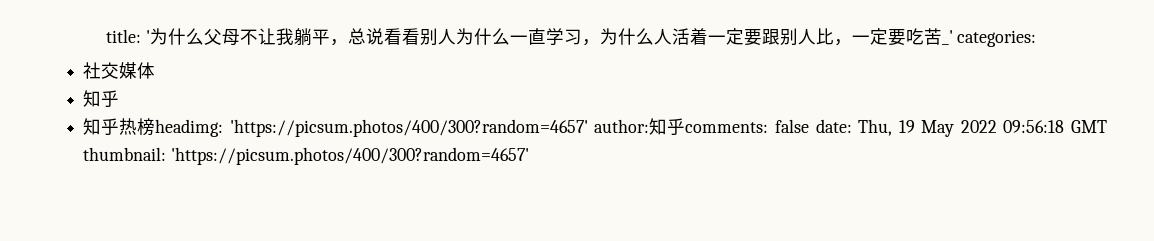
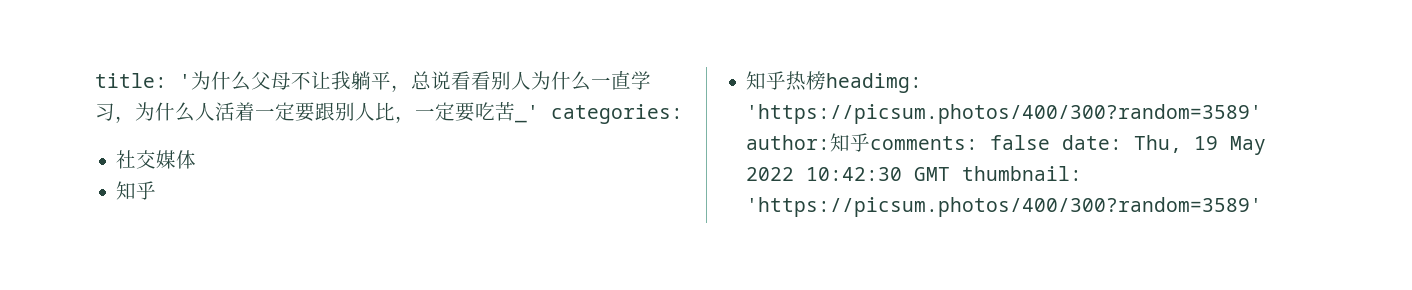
- 知乎热榜headimg: 'https://picsum.photos/400/300?random=4657' author:知乎comments: false date: Thu, 19 May 2022 09:56:18 GMT thumbnail: 'https://picsum.photos/400/300?random=4657'
+ 知乎热榜headimg: 'https://picsum.photos/400/300?random=3589' author:知乎comments: false date: Thu, 19 May 2022 10:42:30 GMT thumbnail: 'https://picsum.photos/400/300?random=3589'

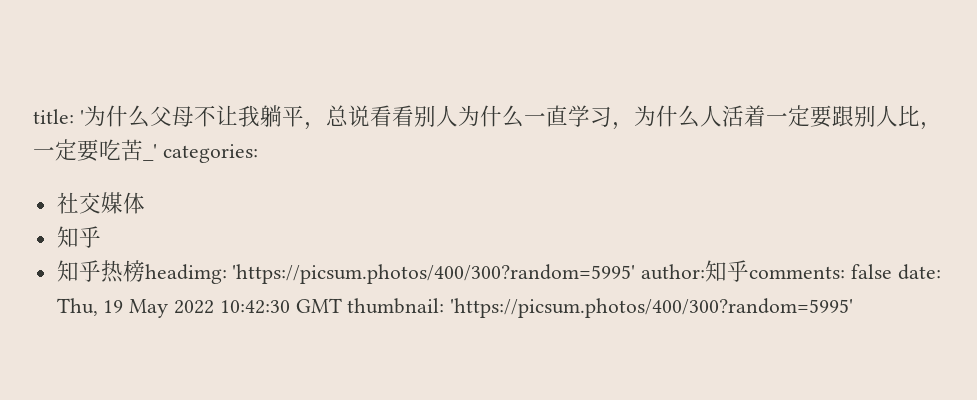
- 知乎热榜headimg: 'https://picsum.photos/400/300?random=3589' author:知乎comments: false date: Thu, 19 May 2022 10:42:30 GMT thumbnail: 'https://picsum.photos/400/300?random=3589'
+ 知乎热榜headimg: 'https://picsum.photos/400/300?random=5995' author:知乎comments: false date: Thu, 19 May 2022 10:42:30 GMT thumbnail: 'https://picsum.photos/400/300?random=5995'

